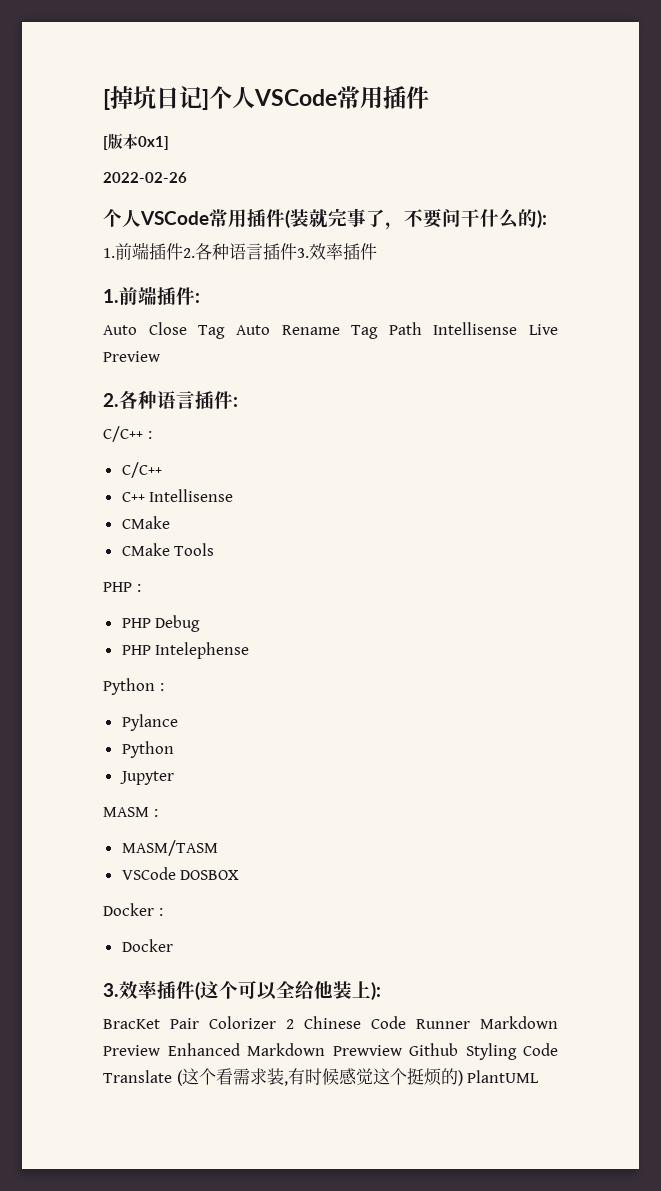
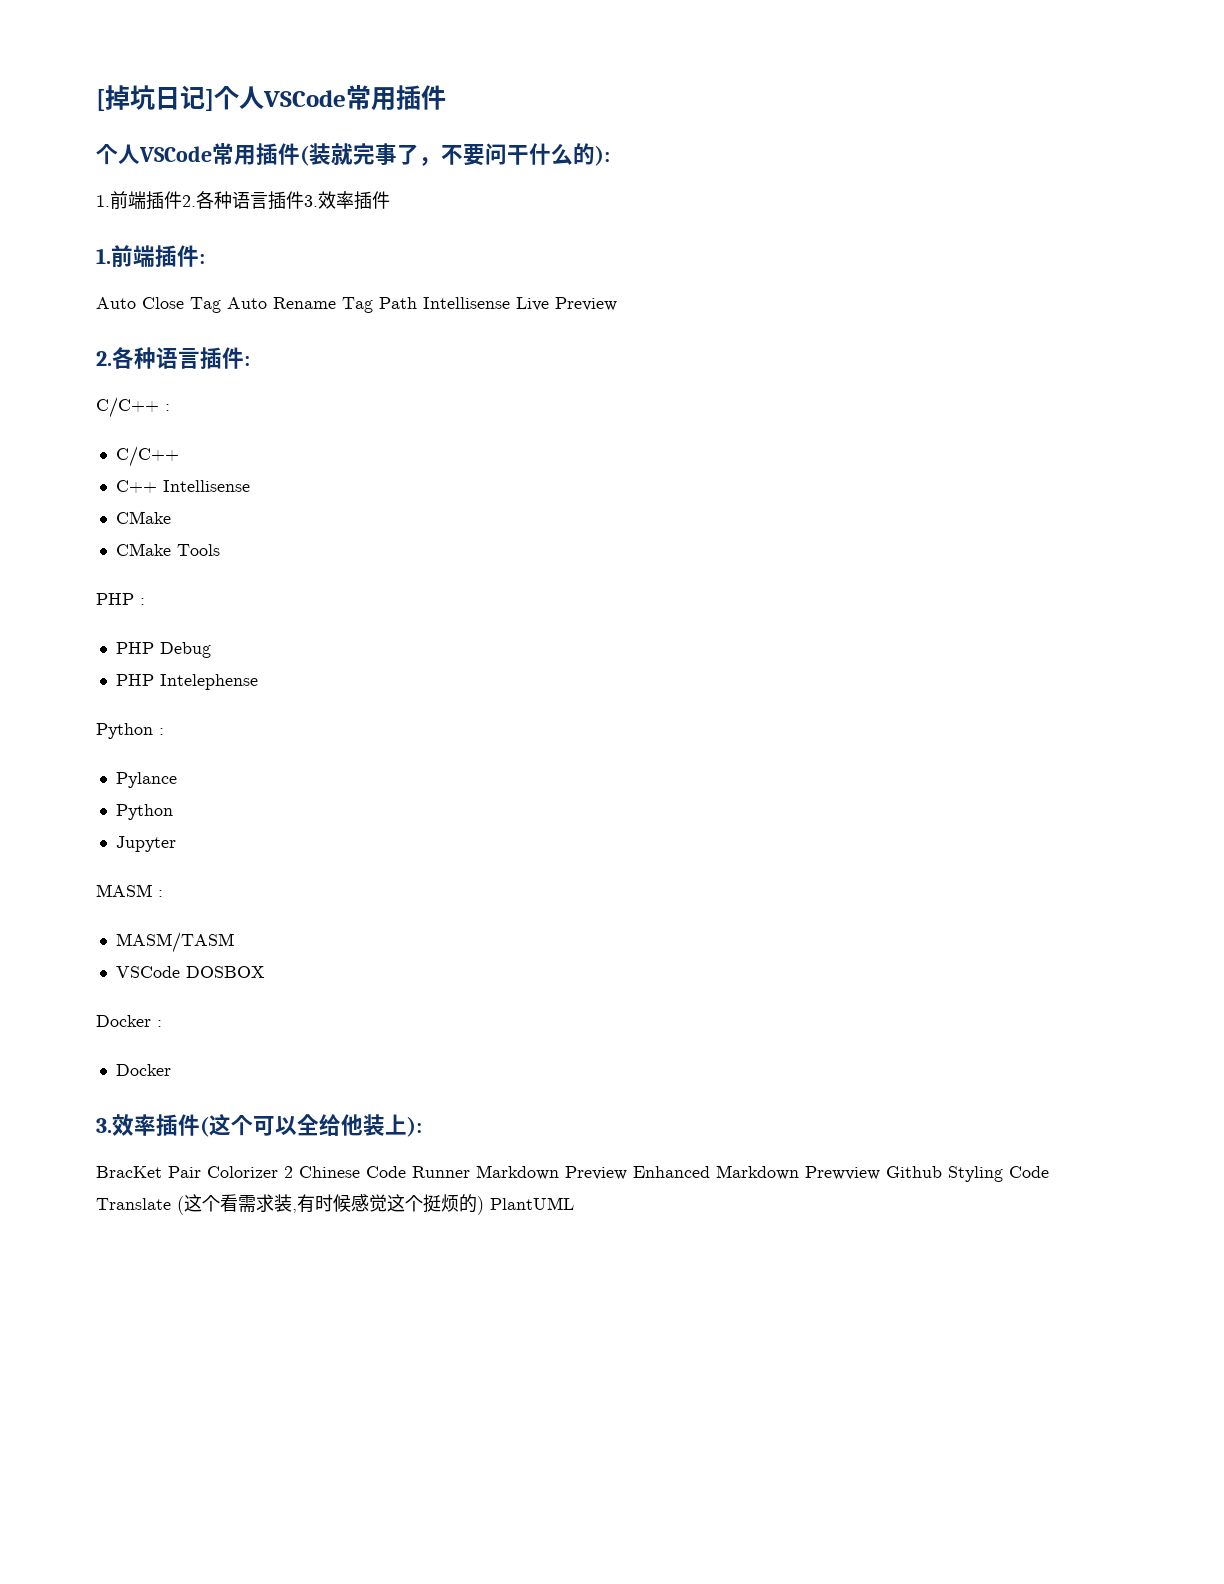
- [版本0x1]
- 2022-02-26

